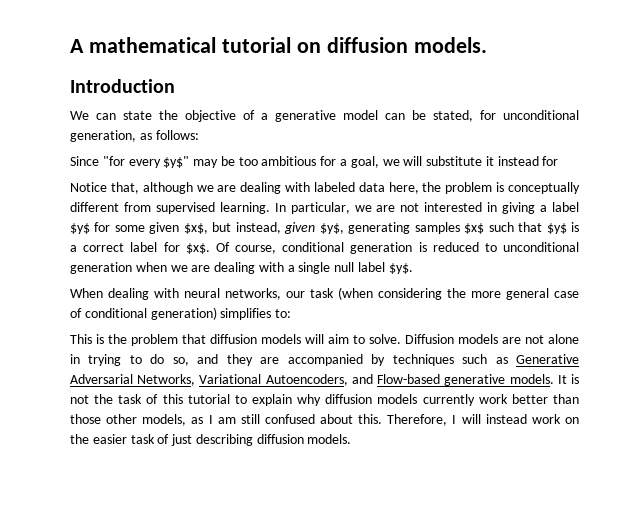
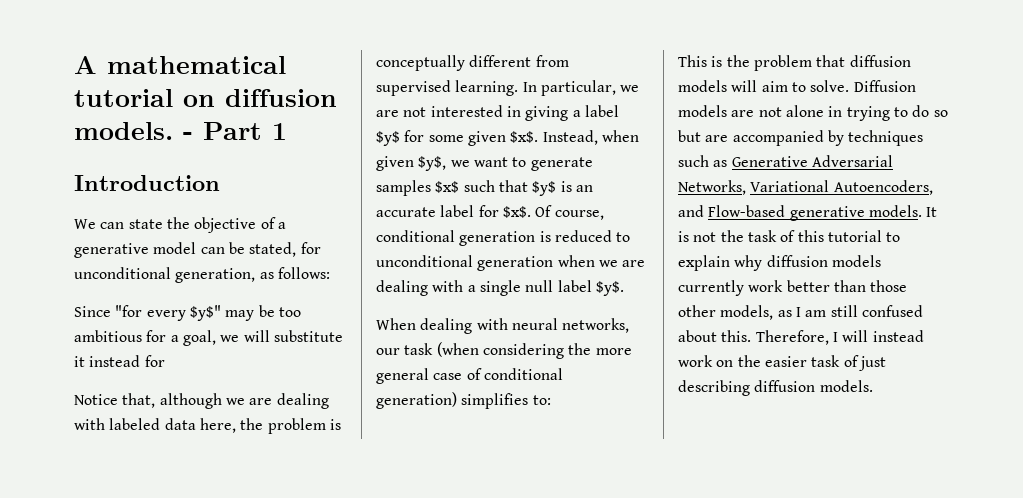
+ - Part 1
- In particular, we are not interested in giving a label $y$ for some given $x$, but instead, given $y$, generating samples $x$ such that $y$ is a correct label for $x$.
+ In particular, we are not interested in giving a label $y$ for some given $x$. Instead, when given $y$, we want to generate samples $x$ such that $y$ is an accurate label for $x$.
- Diffusion models are not alone in trying to do so, and they are accompanied by techniques such as Generative Adversarial Networks, Variational Autoencoders, and Flow-based generative models.
+ Diffusion models are not alone in trying to do so but are accompanied by techniques such as Generative Adversarial Networks, Variational Autoencoders, and Flow-based generative models.

